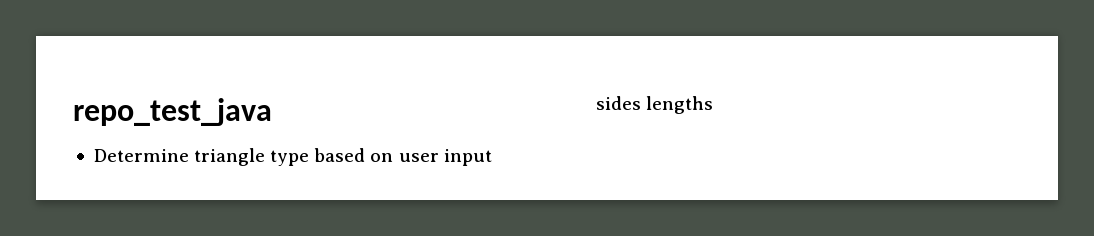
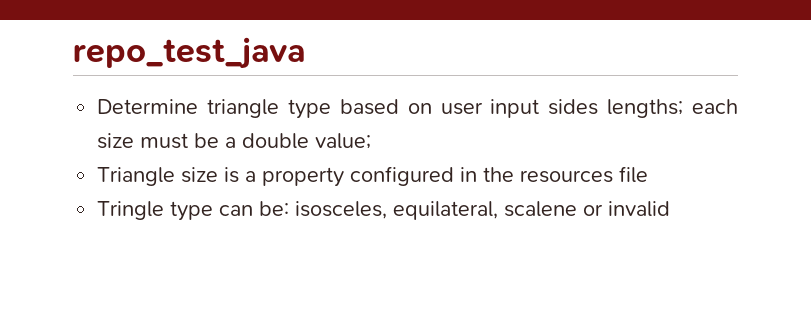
- Determine triangle type based on user input sides lengths
+ Determine triangle type based on user input sides lengths; each size must be a double value;
+ Triangle size is a property configured in the resources file
+ Tringle type can be: isosceles, equilateral, scalene or invalid

